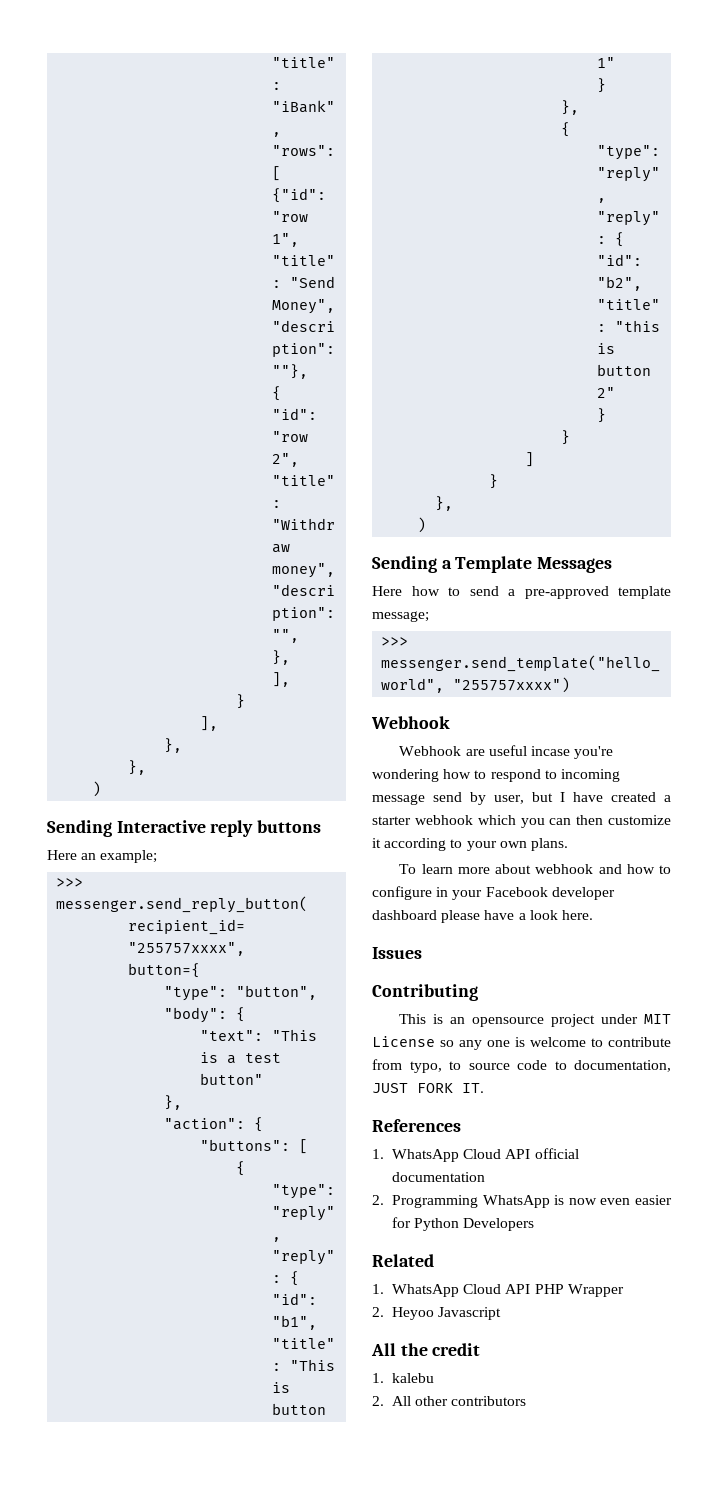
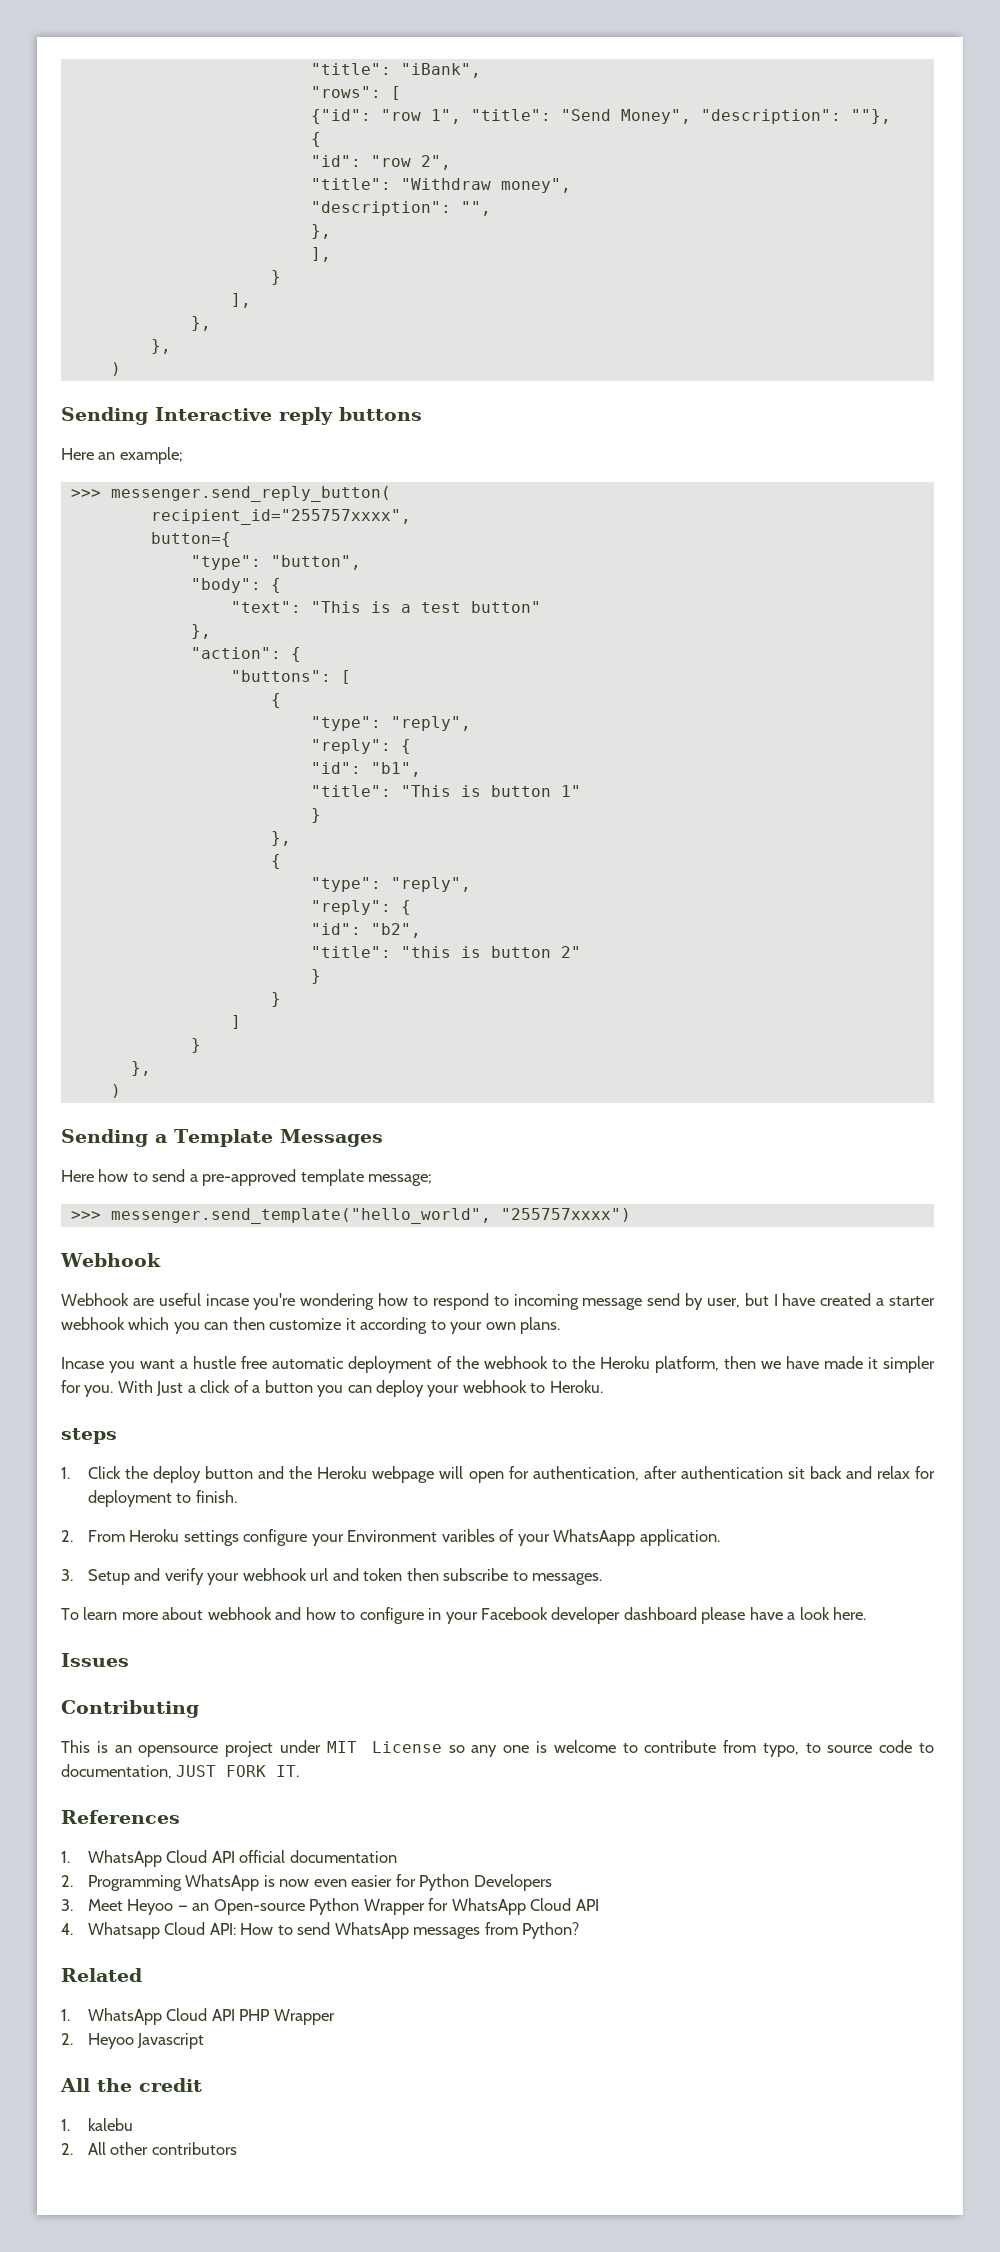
+ Incase you want a hustle free automatic deployment of the webhook to the Heroku platform, then we have made it simpler for you. With Just a click of a button you can deploy your webhook to Heroku.
+ steps
+ 1. Click the deploy button and the Heroku webpage will open for authentication, after authentication sit back and relax for deployment to finish.
+ 2. From Heroku settings configure your Environment varibles of your WhatsAapp application.
+ 3. Setup and verify your webhook url and token then subscribe to messages.
+ 3. Meet Heyoo — an Open-source Python Wrapper for WhatsApp Cloud API
+ 4. Whatsapp Cloud API: How to send WhatsApp messages from Python?

